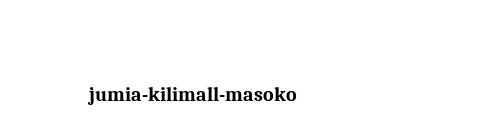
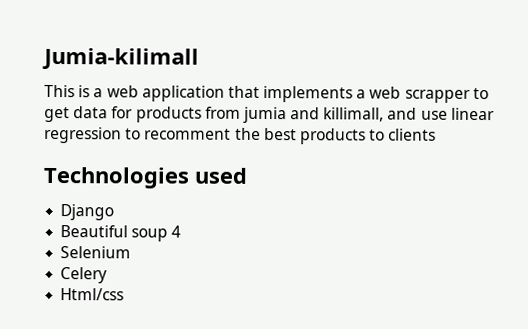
- jumia-kilimall-masoko
+ Jumia-kilimall
+ This is a web application that implements a web scrapper to get data for products from jumia and killimall, and use linear regression to recomment the best products to clients
+ Technologies used
+ Django
+ Beautiful soup 4
+ Selenium
+ Celery
+ Html/css

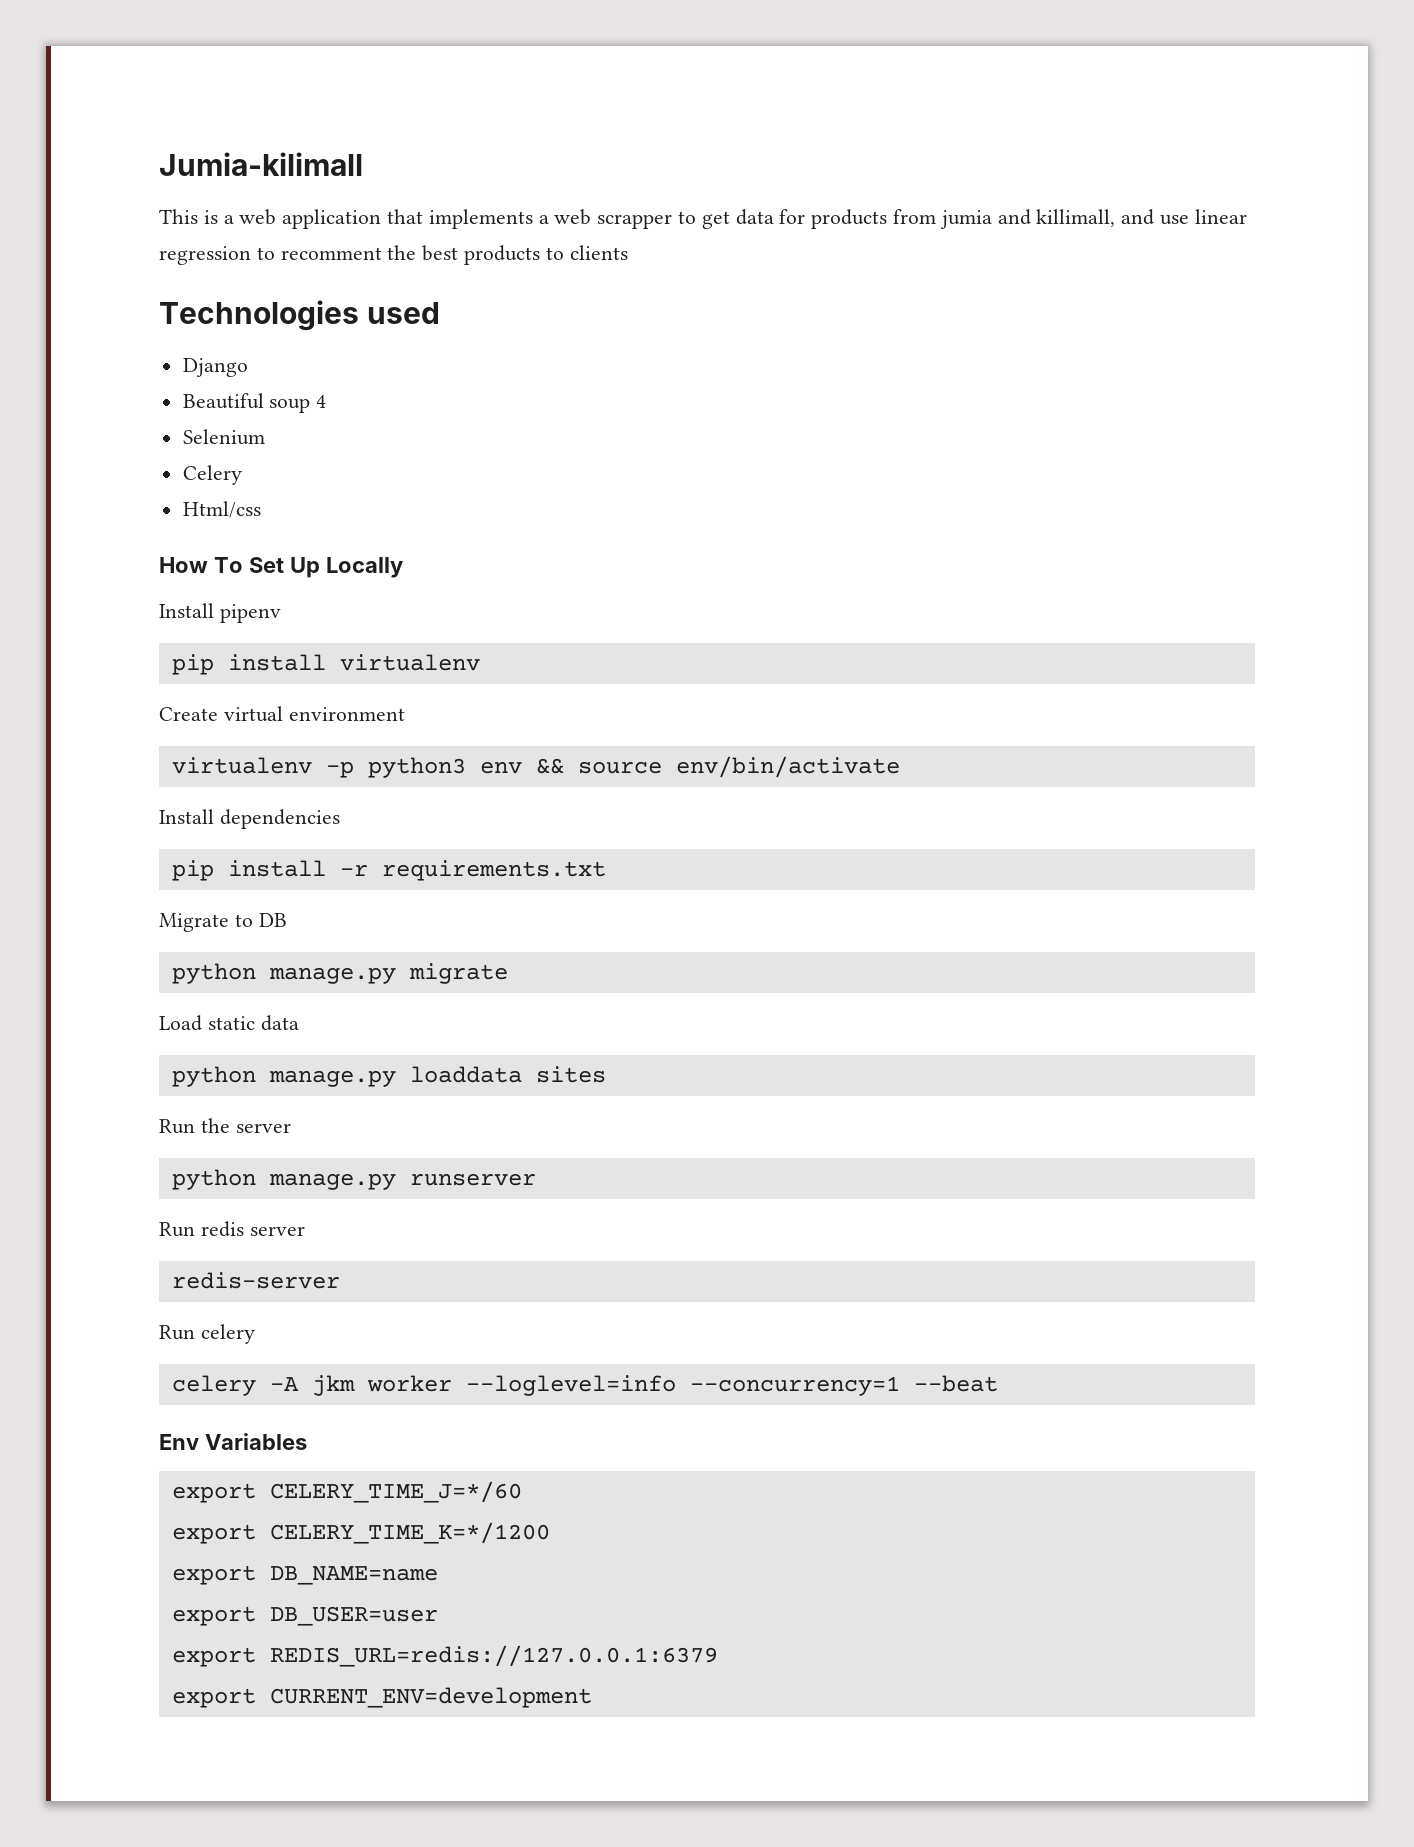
+ How To Set Up Locally
+ Install pipenv
+ pip install virtualenv
+ Create virtual environment
+ virtualenv -p python3 env && source env/bin/activate
+ Install dependencies
+ pip install -r requirements.txt
+ Migrate to DB
+ python manage.py migrate
+ Load static data
+ python manage.py loaddata sites
+ Run the server
+ python manage.py runserver
+ Run redis server
+ redis-server
+ Run celery
+ celery -A jkm worker --loglevel=info --concurrency=1 --beat
+ Env Variables
+ export CELERY_TIME_J=*/60
+ export CELERY_TIME_K=*/1200
+ export DB_NAME=name
+ export DB_USER=user
+ export REDIS_URL=redis://127.0.0.1:6379
+ export CURRENT_ENV=development

